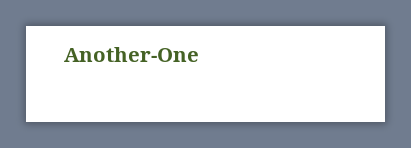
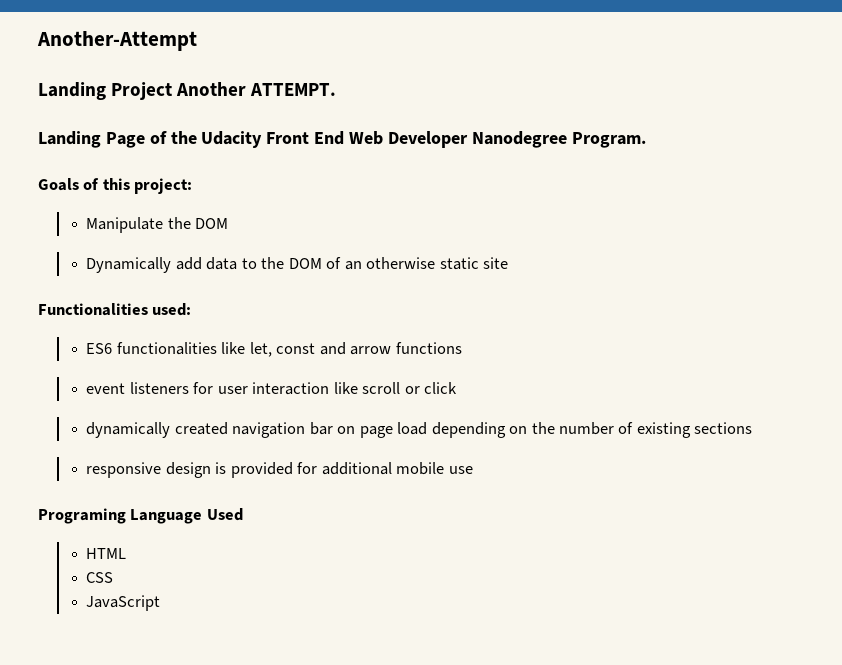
- Another-One
+ Another-Attempt
+ Landing Project Another ATTEMPT.
+ Landing Page of the Udacity Front End Web Developer Nanodegree Program.
+ Goals of this project:
+ Manipulate the DOM
+ Dynamically add data to the DOM of an otherwise static site
+ Functionalities used:
+ ES6 functionalities like let, const and arrow functions
+ event listeners for user interaction like scroll or click
+ dynamically created navigation bar on page load depending on the number of existing sections
+ responsive design is provided for additional mobile use
+ Programing Language Used
+ HTML
+ CSS
+ JavaScript

